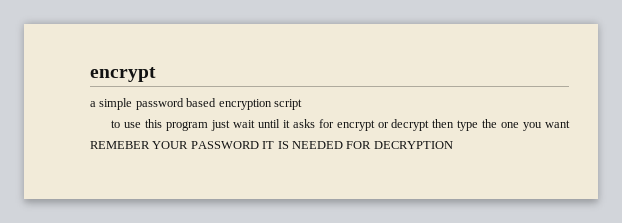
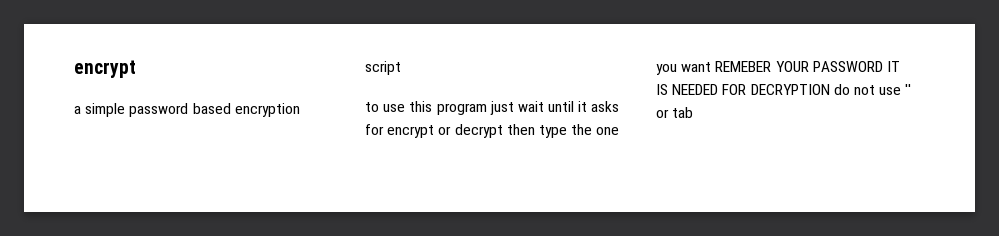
- to use this program just wait until it asks for encrypt or decrypt then type the one you want REMEBER YOUR PASSWORD IT IS NEEDED FOR DECRYPTION
+ to use this program just wait until it asks for encrypt or decrypt then type the one you want REMEBER YOUR PASSWORD IT IS NEEDED FOR DECRYPTION do not use '' or tab

